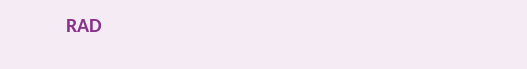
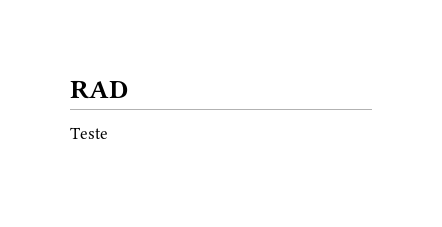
+ Teste

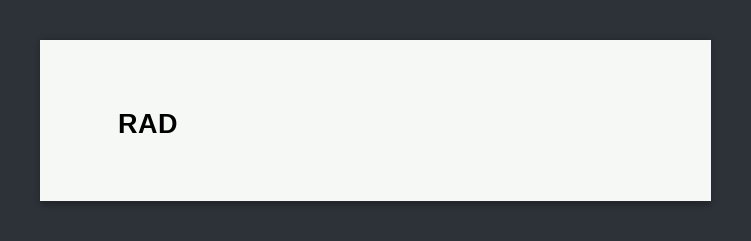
- Teste

